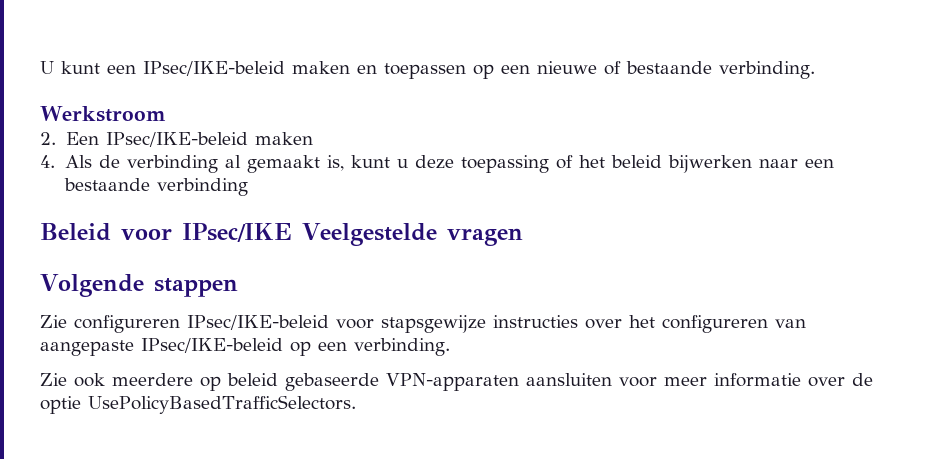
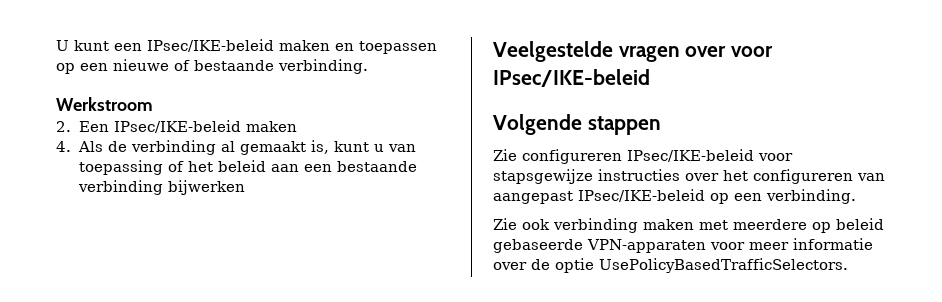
- 4. Als de verbinding al gemaakt is, kunt u deze toepassing of het beleid bijwerken naar een bestaande verbinding
- Beleid voor IPsec/IKE Veelgestelde vragen
+ 4. Als de verbinding al gemaakt is, kunt u van toepassing of het beleid aan een bestaande verbinding bijwerken
+ Veelgestelde vragen over voor IPsec/IKE-beleid
- Zie configureren IPsec/IKE-beleid voor stapsgewijze instructies over het configureren van aangepaste IPsec/IKE-beleid op een verbinding.
+ Zie configureren IPsec/IKE-beleid voor stapsgewijze instructies over het configureren van aangepast IPsec/IKE-beleid op een verbinding.
- Zie ook meerdere op beleid gebaseerde VPN-apparaten aansluiten voor meer informatie over de optie UsePolicyBasedTrafficSelectors.
+ Zie ook verbinding maken met meerdere op beleid gebaseerde VPN-apparaten voor meer informatie over de optie UsePolicyBasedTrafficSelectors.

